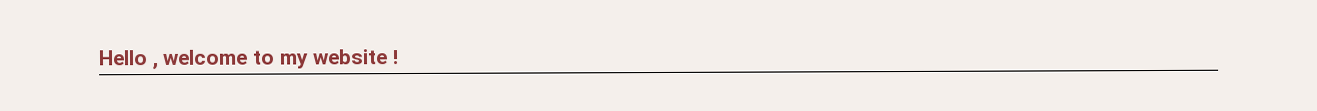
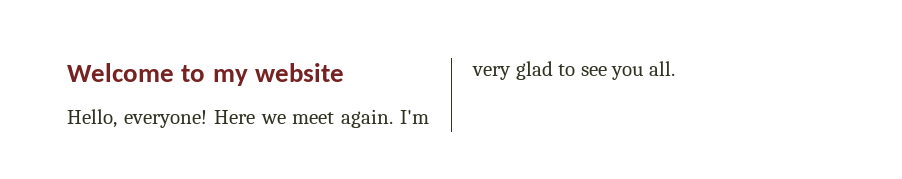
- Hello , welcome to my website !
+ Welcome to my website
+ Hello, everyone! Here we meet again. I'm very glad to see you all.

